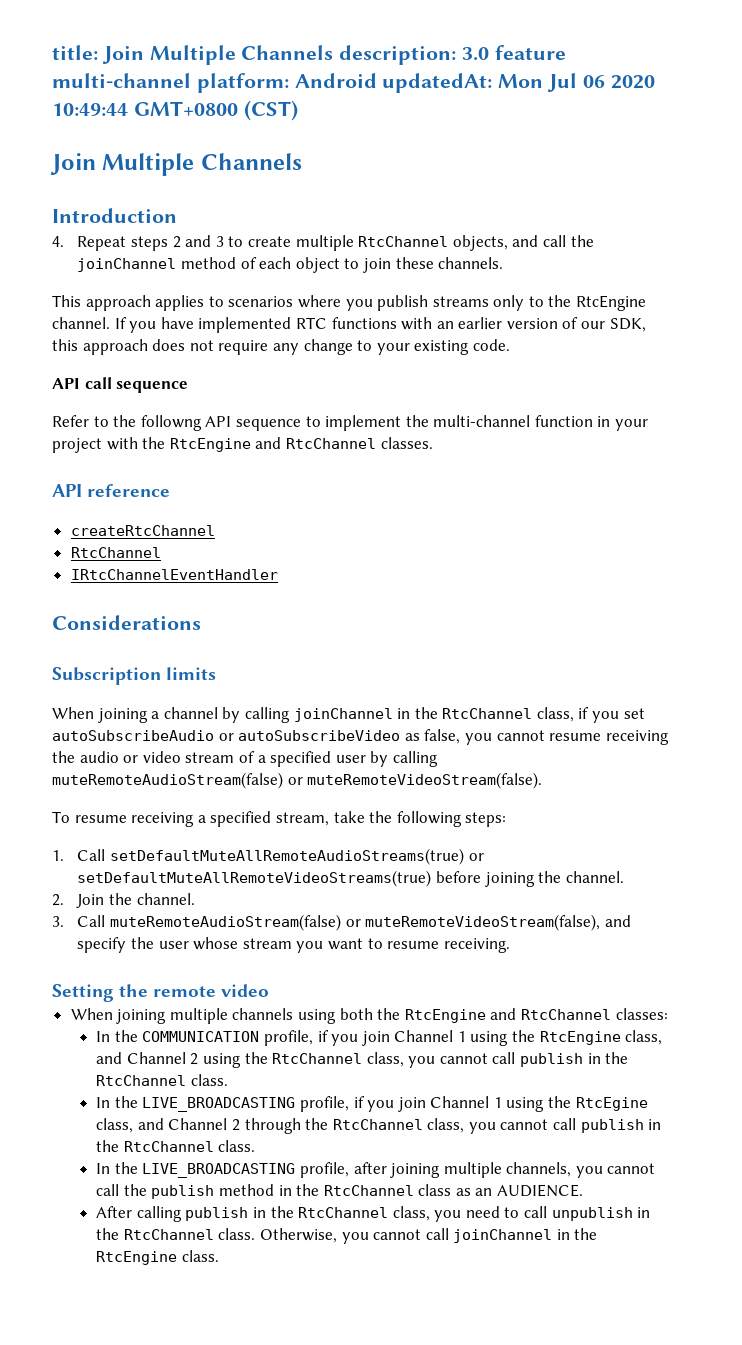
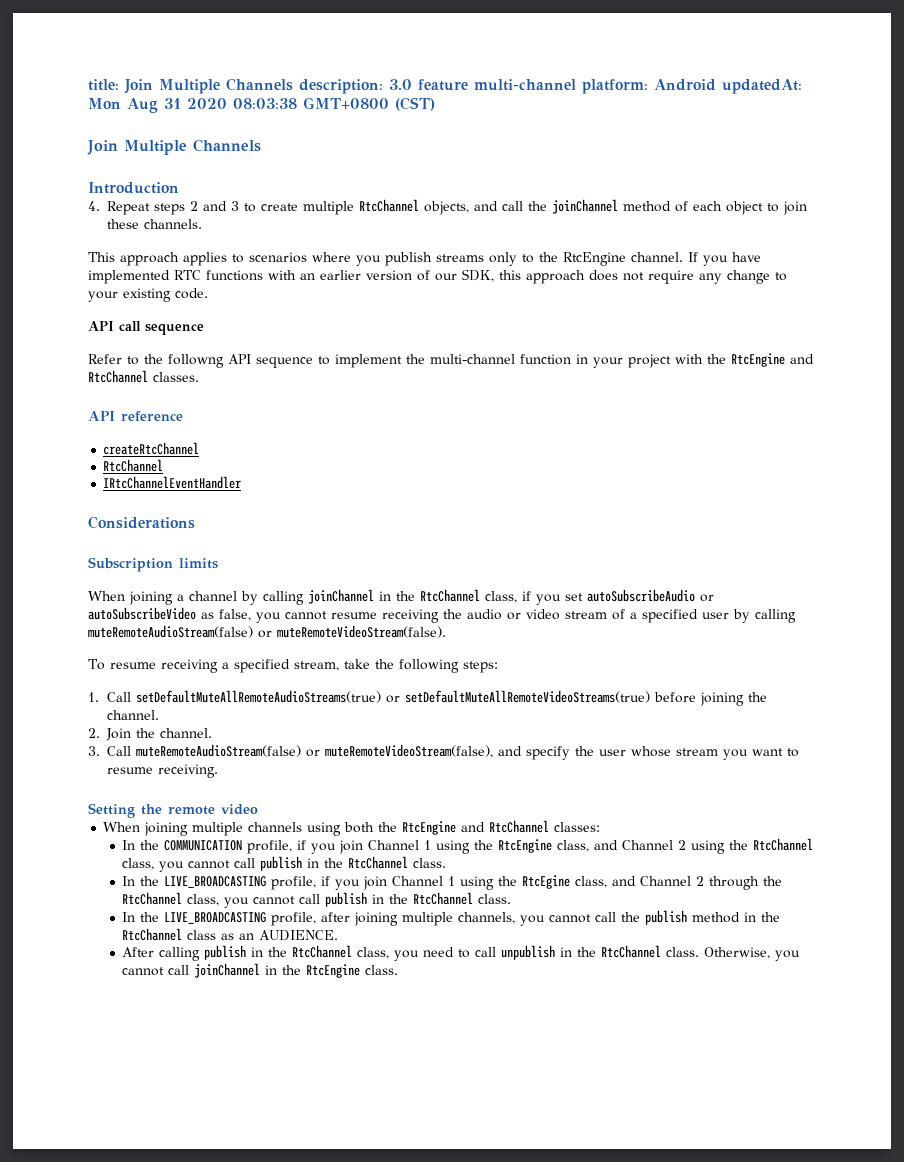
- title: Join Multiple Channels description: 3.0 feature multi-channel platform: Android updatedAt: Mon Jul 06 2020 10:49:44 GMT+0800 (CST)
+ title: Join Multiple Channels description: 3.0 feature multi-channel platform: Android updatedAt: Mon Aug 31 2020 08:03:38 GMT+0800 (CST)

